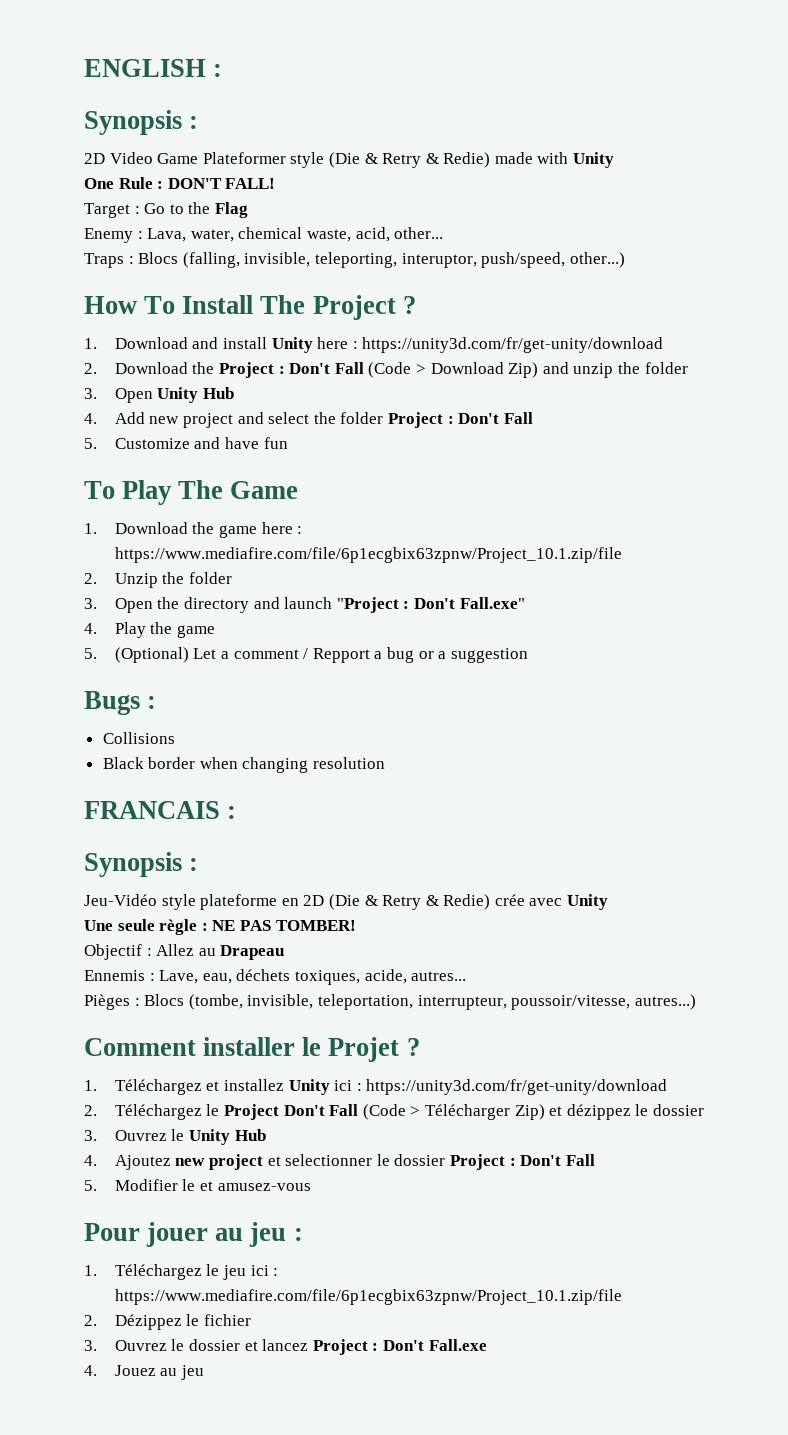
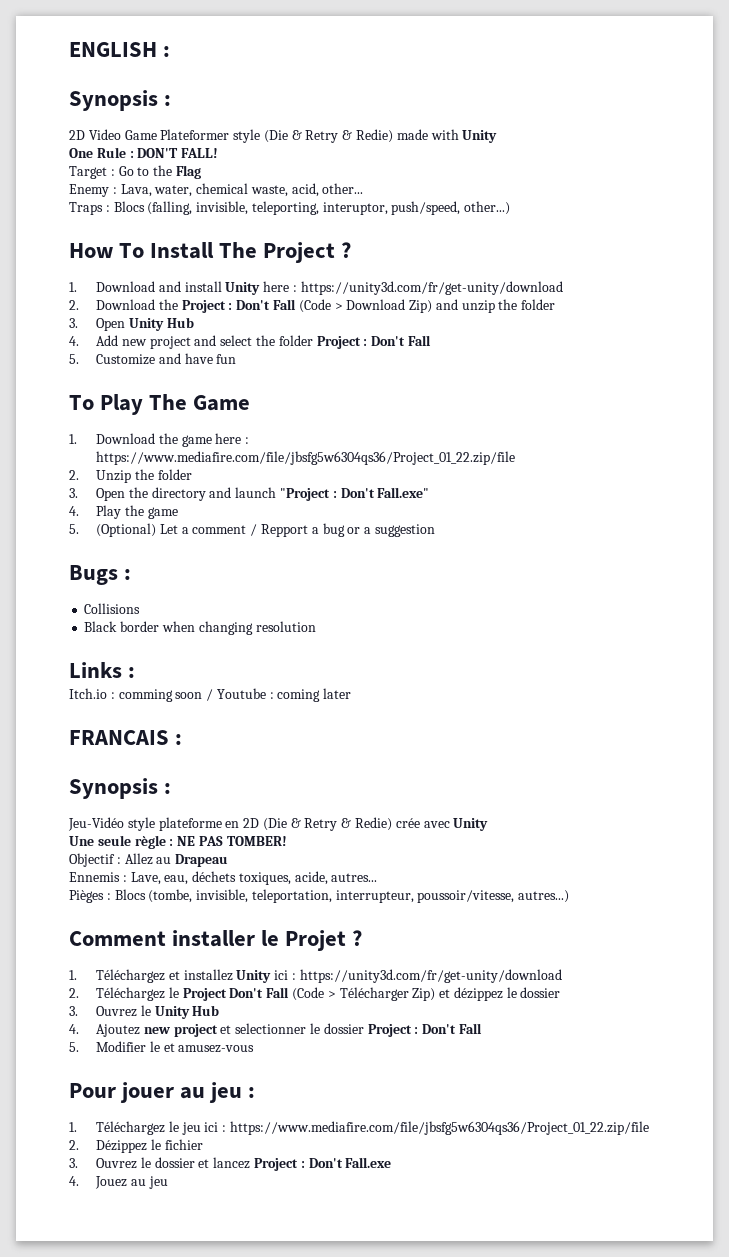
- 1. Download the game here : https://www.mediafire.com/file/6p1ecgbix63zpnw/Project_10.1.zip/file
+ 1. Download the game here : https://www.mediafire.com/file/jbsfg5w6304qs36/Project_01_22.zip/file
+ Links :
+ Itch.io : comming soon / Youtube : coming later
- 1. Téléchargez le jeu ici : https://www.mediafire.com/file/6p1ecgbix63zpnw/Project_10.1.zip/file
+ 1. Téléchargez le jeu ici : https://www.mediafire.com/file/jbsfg5w6304qs36/Project_01_22.zip/file

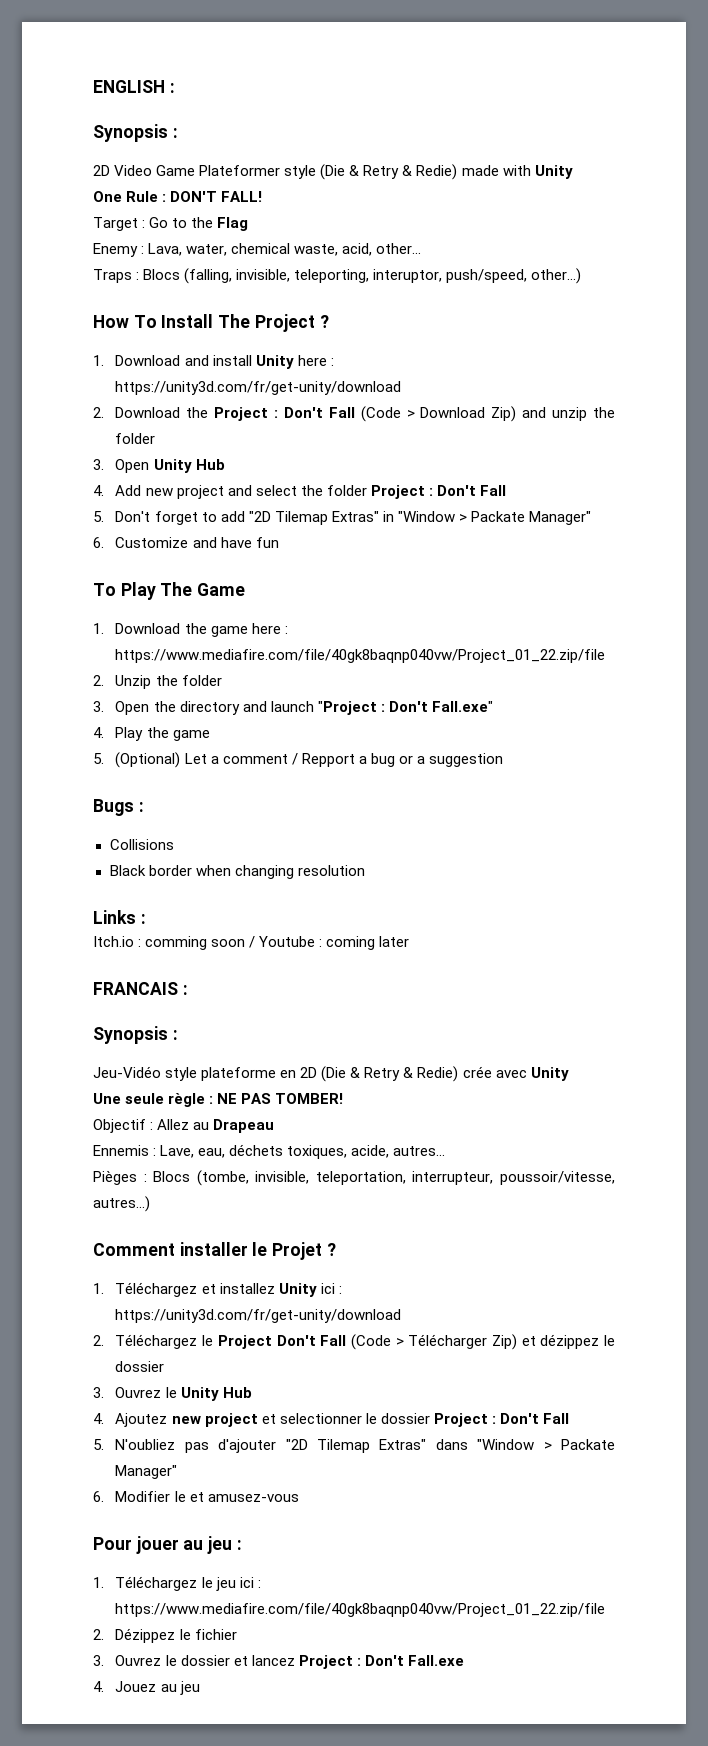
- 5. Customize and have fun
+ 5. Don't forget to add "2D Tilemap Extras" in "Window > Packate Manager"
+ 6. Customize and have fun
- 1. Download the game here : https://www.mediafire.com/file/jbsfg5w6304qs36/Project_01_22.zip/file
+ 1. Download the game here : https://www.mediafire.com/file/40gk8baqnp040vw/Project_01_22.zip/file
- 5. Modifier le et amusez-vous
+ 5. N'oubliez pas d'ajouter "2D Tilemap Extras" dans "Window > Packate Manager"
+ 6. Modifier le et amusez-vous
- 1. Téléchargez le jeu ici : https://www.mediafire.com/file/jbsfg5w6304qs36/Project_01_22.zip/file
+ 1. Téléchargez le jeu ici : https://www.mediafire.com/file/40gk8baqnp040vw/Project_01_22.zip/file

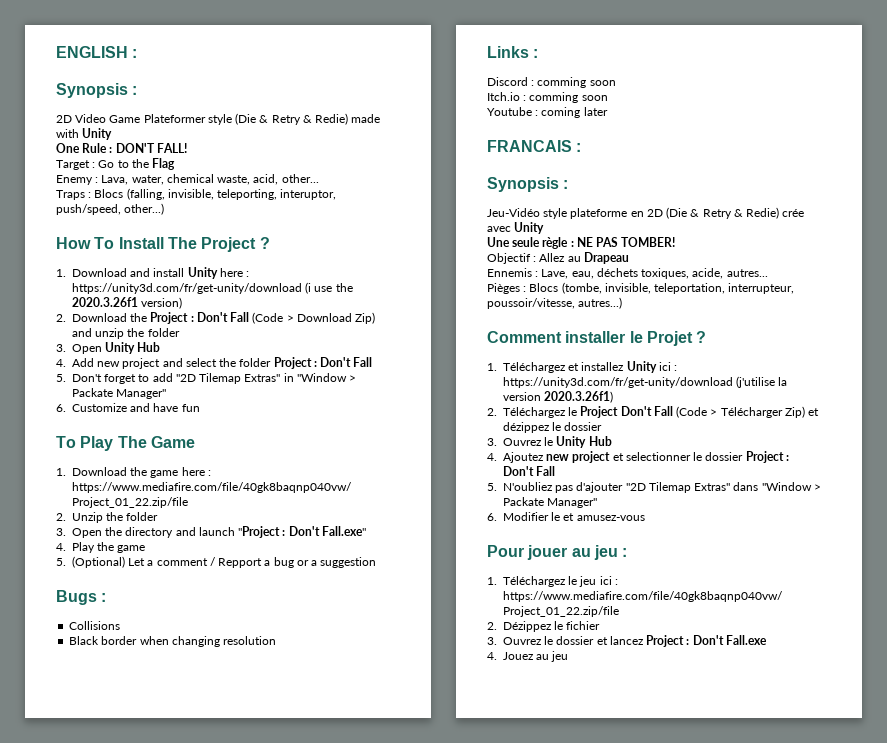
- 1. Download and install Unity here : https://unity3d.com/fr/get-unity/download
+ 1. Download and install Unity here : https://unity3d.com/fr/get-unity/download (i use the 2020.3.26f1 version)
+ Discord : comming soon
- Itch.io : comming soon / Youtube : coming later
+ Itch.io : comming soon
+ Youtube : coming later
- 1. Téléchargez et installez Unity ici : https://unity3d.com/fr/get-unity/download
+ 1. Téléchargez et installez Unity ici : https://unity3d.com/fr/get-unity/download (j'utilise la version 2020.3.26f1)

